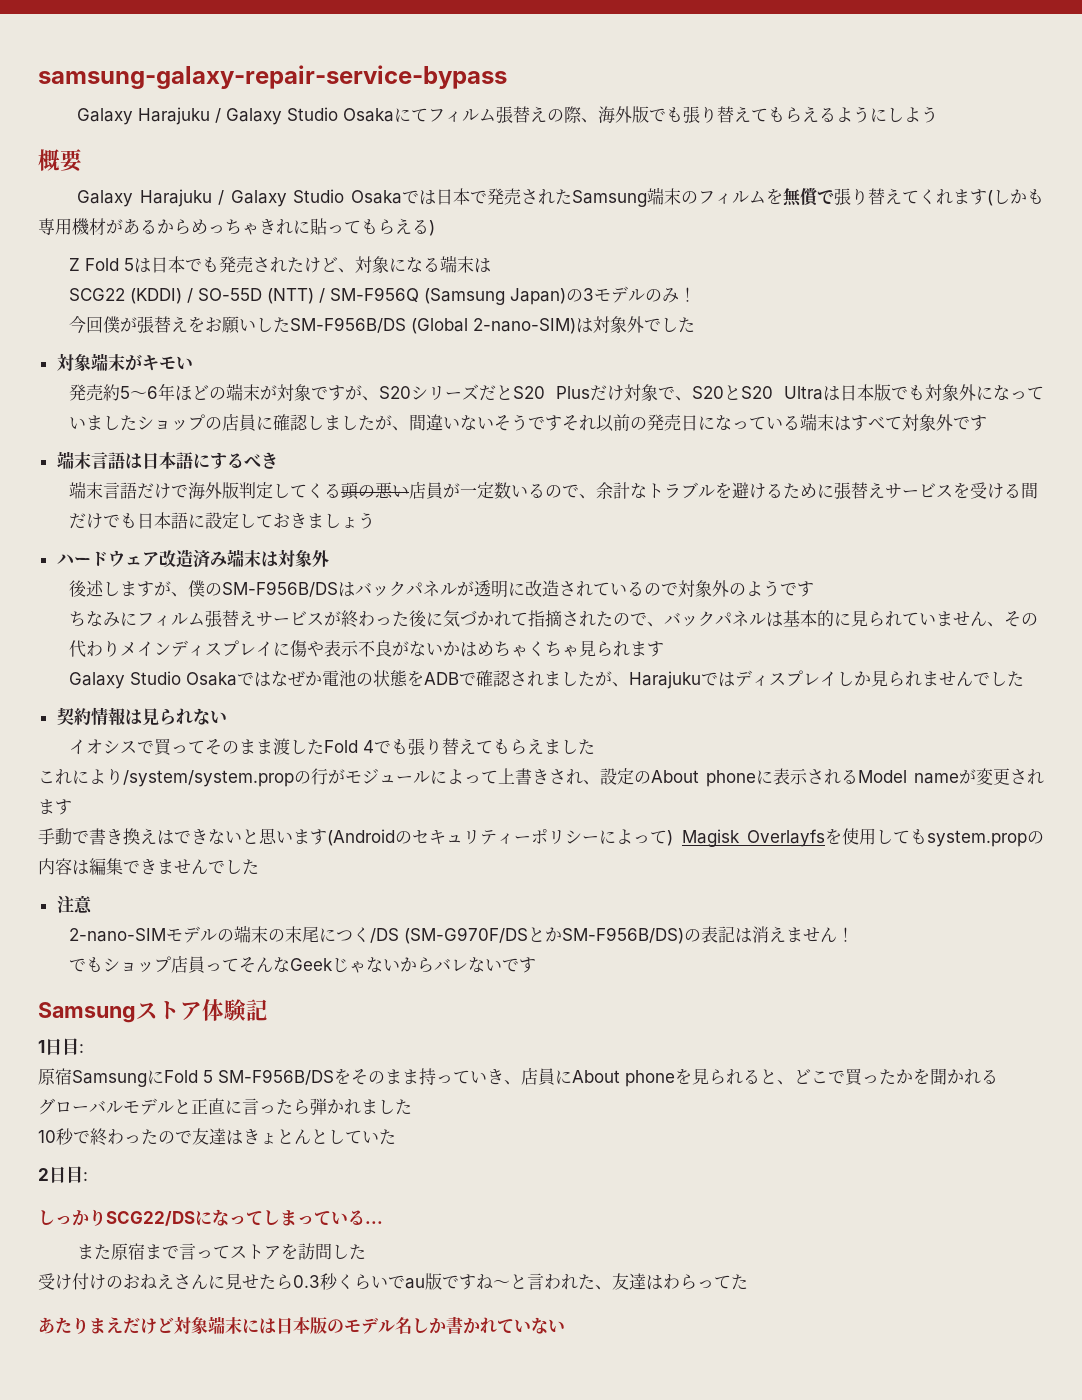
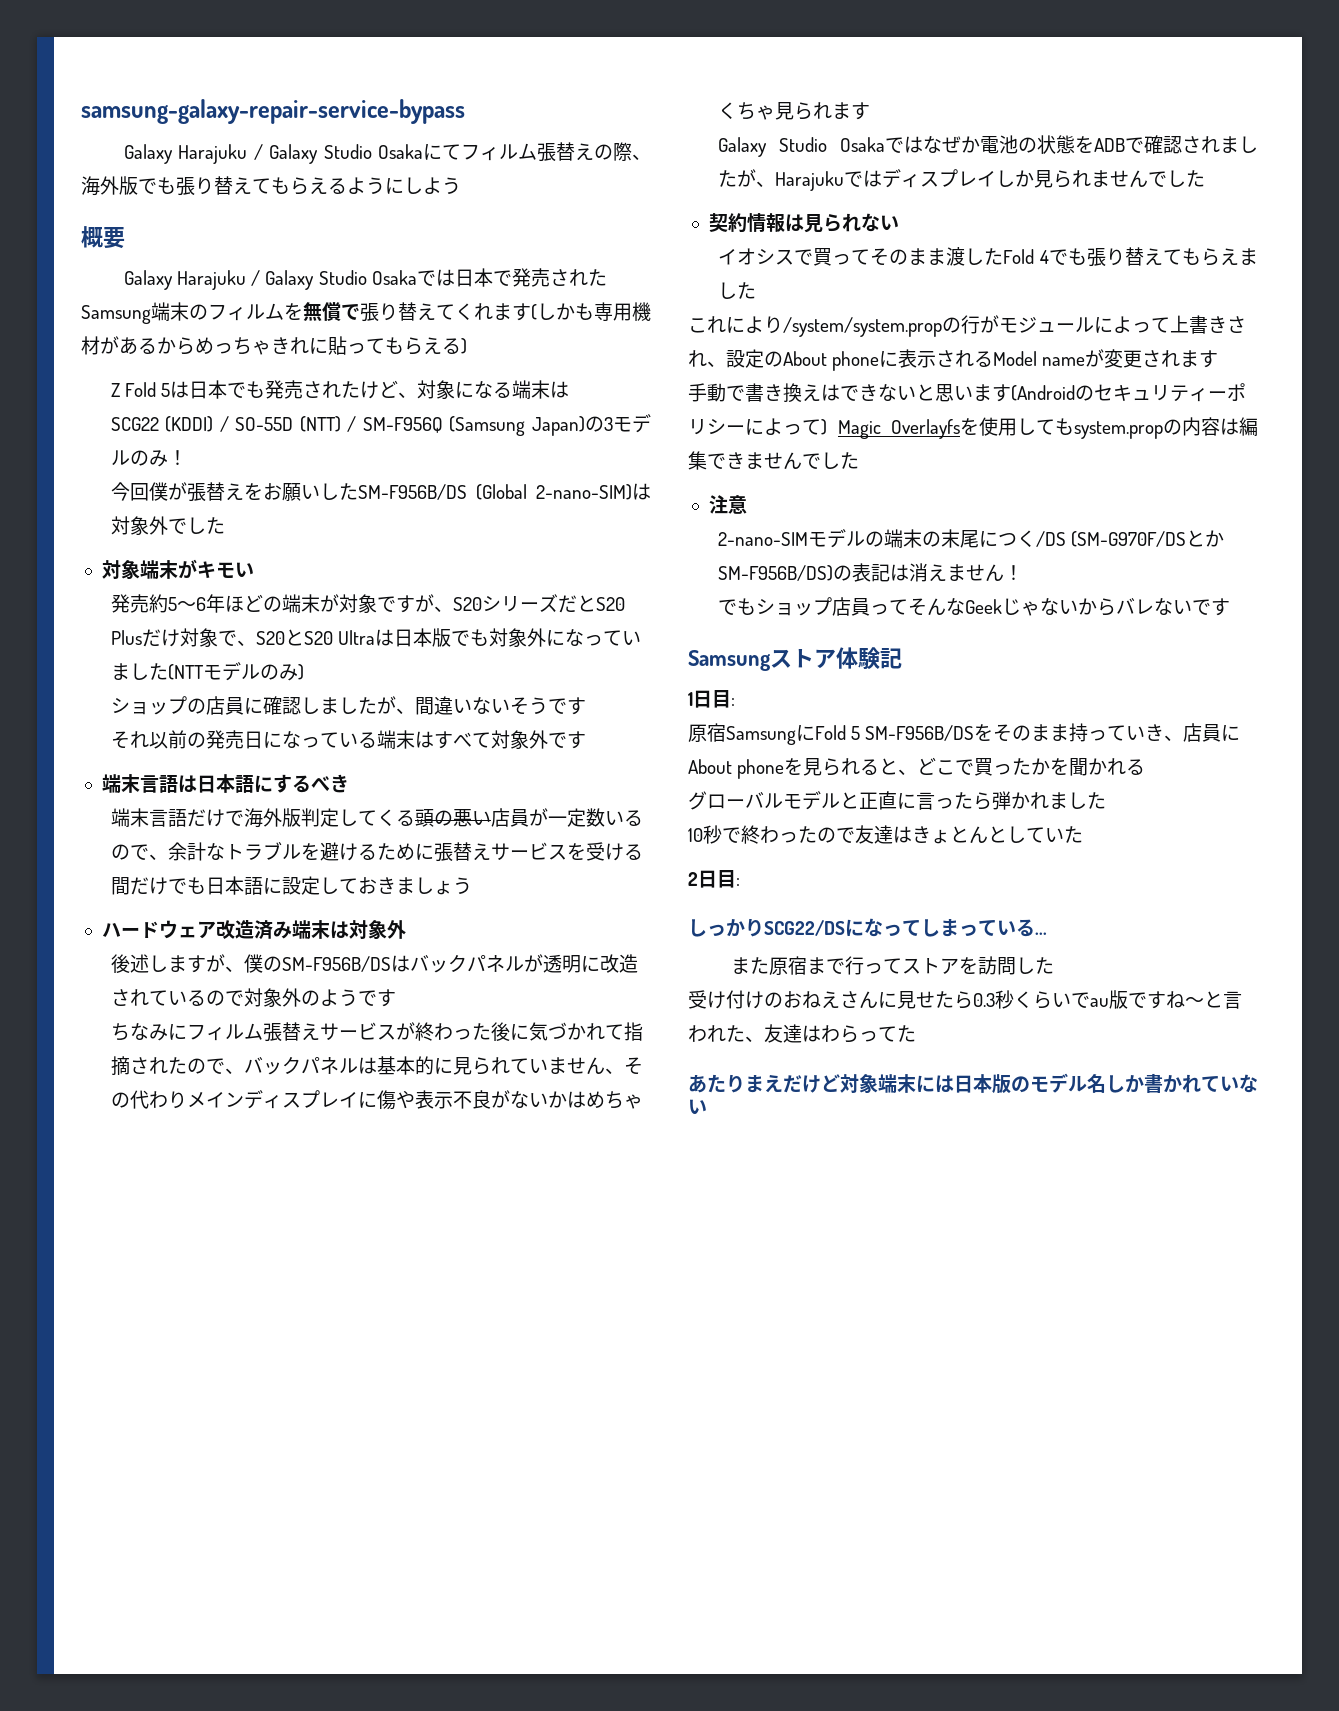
- 発売約5～6年ほどの端末が対象ですが、S20シリーズだとS20 Plusだけ対象で、S20とS20 Ultraは日本版でも対象外になっていましたショップの店員に確認しましたが、間違いないそうですそれ以前の発売日になっている端末はすべて対象外です
+ 発売約5～6年ほどの端末が対象ですが、S20シリーズだとS20 Plusだけ対象で、S20とS20 Ultraは日本版でも対象外になっていました(NTTモデルのみ)
+ ショップの店員に確認しましたが、間違いないそうです
+ それ以前の発売日になっている端末はすべて対象外です
- 手動で書き換えはできないと思います(Androidのセキュリティーポリシーによって) Magisk Overlayfsを使用してもsystem.propの内容は編集できませんでした
+ 手動で書き換えはできないと思います(Androidのセキュリティーポリシーによって) Magic Overlayfsを使用してもsystem.propの内容は編集できませんでした
- また原宿まで言ってストアを訪問した
+ また原宿まで行ってストアを訪問した

